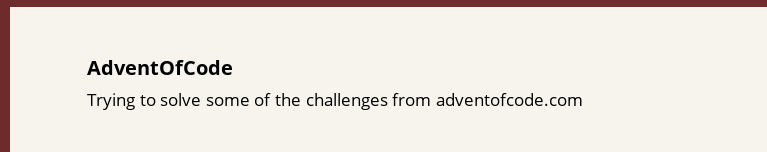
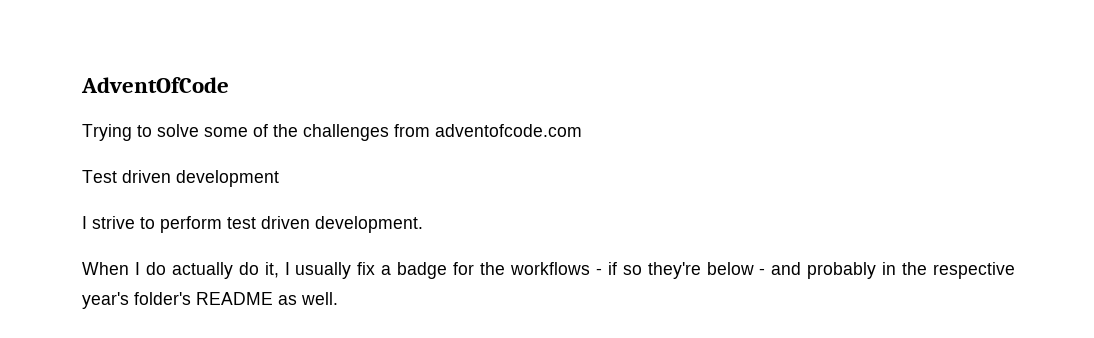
+ Test driven development
+ I strive to perform test driven development.
+ When I do actually do it, I usually fix a badge for the workflows - if so they're below - and probably in the respective year's folder's README as well.

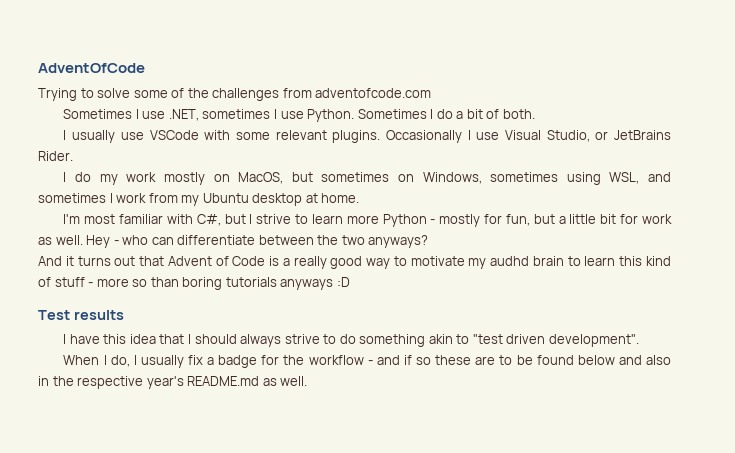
- Test driven development
- I strive to perform test driven development.
- When I do actually do it, I usually fix a badge for the workflows - if so they're below - and probably in the respective year's folder's README as well.
+ Sometimes I use .NET, sometimes I use Python. Sometimes I do a bit of both.
+ I usually use VSCode with some relevant plugins. Occasionally I use Visual Studio, or JetBrains Rider.
+ I do my work mostly on MacOS, but sometimes on Windows, sometimes using WSL, and sometimes I work from my Ubuntu desktop at home.
+ I'm most familiar with C#, but I strive to learn more Python - mostly for fun, but a little bit for work as well. Hey - who can differentiate between the two anyways?
+ And it turns out that Advent of Code is a really good way to motivate my audhd brain to learn this kind of stuff - more so than boring tutorials anyways :D
+ Test results
+ I have this idea that I should always strive to do something akin to "test driven development".
+ When I do, I usually fix a badge for the workflow - and if so these are to be found below and also in the respective year's README.md as well.

